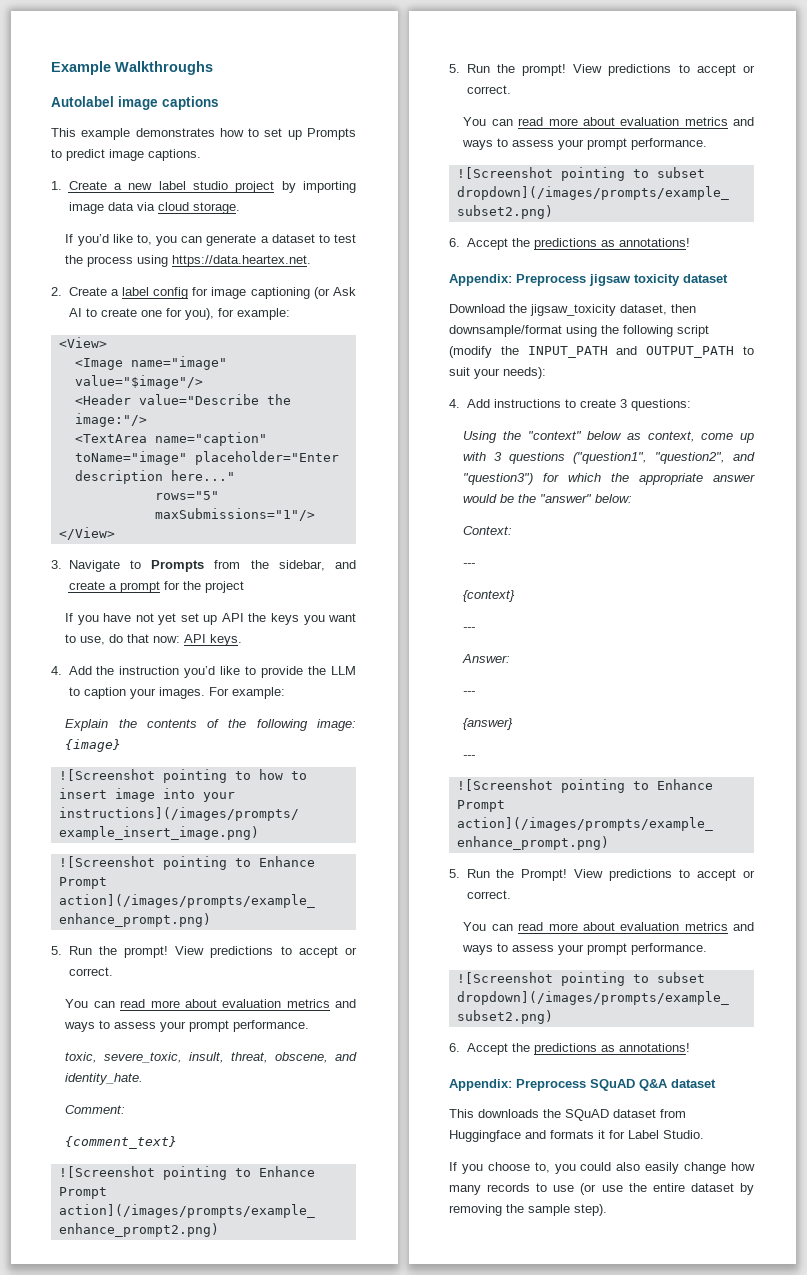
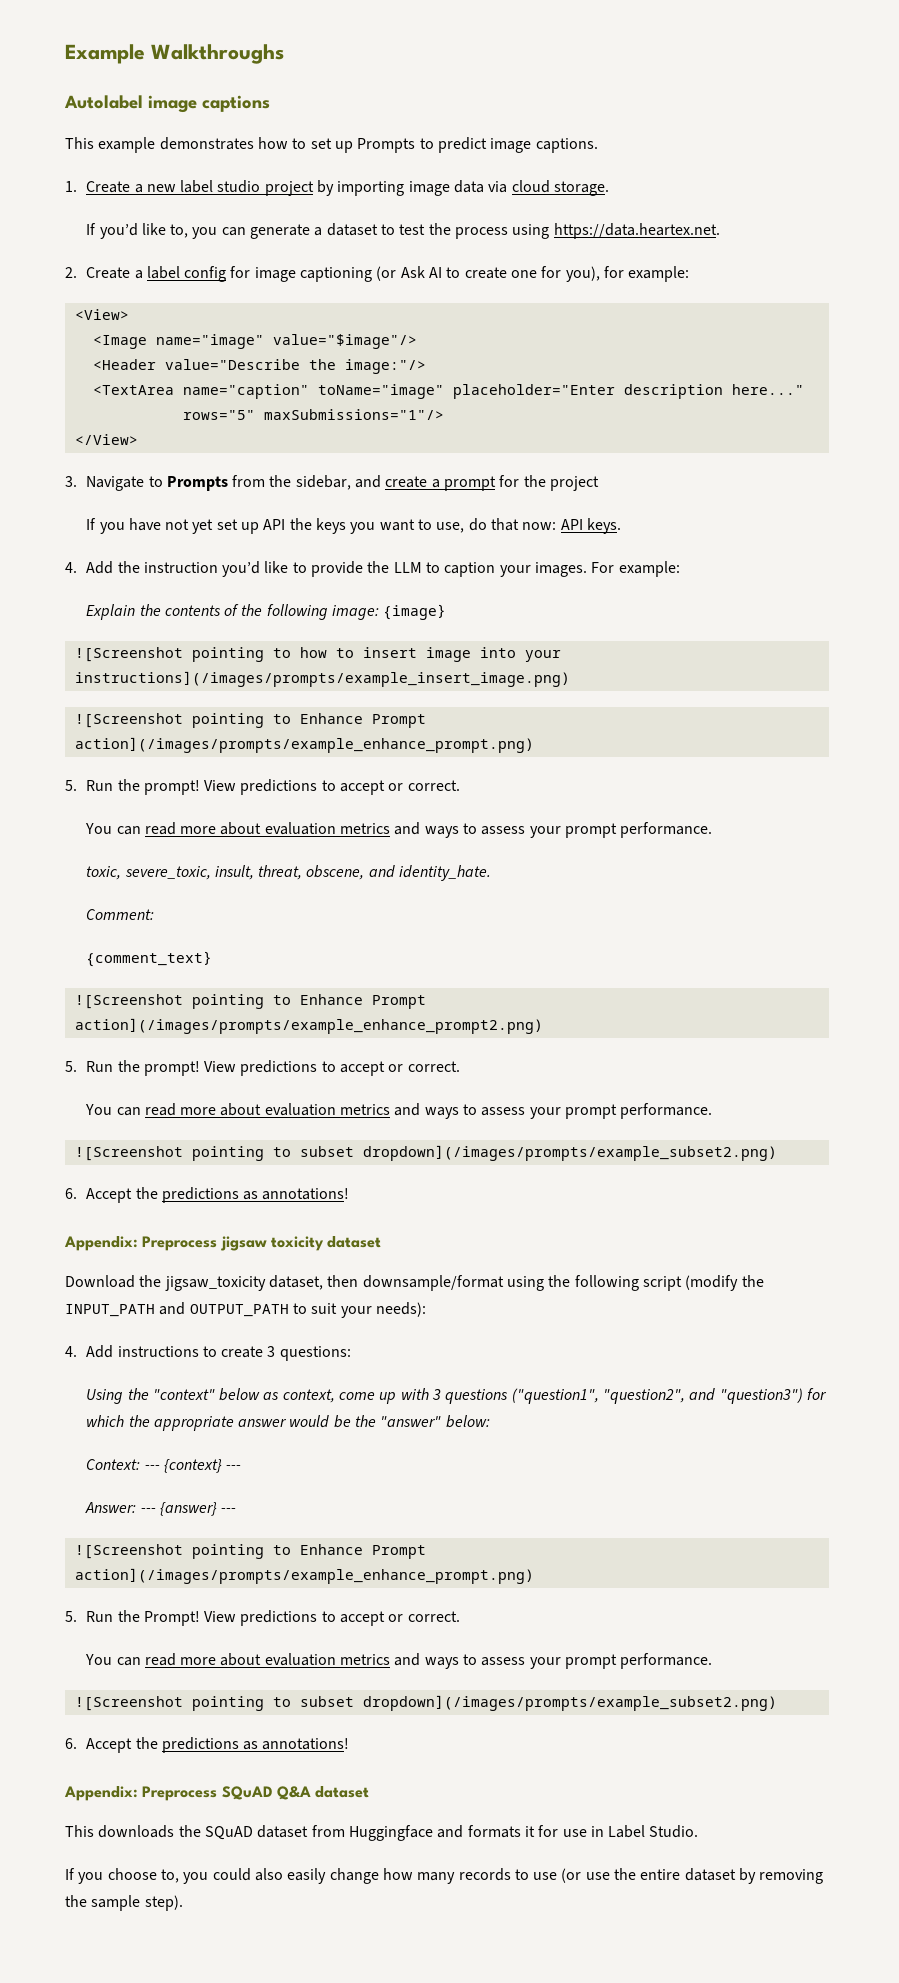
- Context:
- ---
- {context}
- ---
+ Context: --- {context} ---
- Answer:
- ---
- {answer}
- ---
+ Answer: --- {answer} ---
- This downloads the SQuAD dataset from Huggingface and formats it for Label Studio.
+ This downloads the SQuAD dataset from Huggingface and formats it for use in Label Studio.

